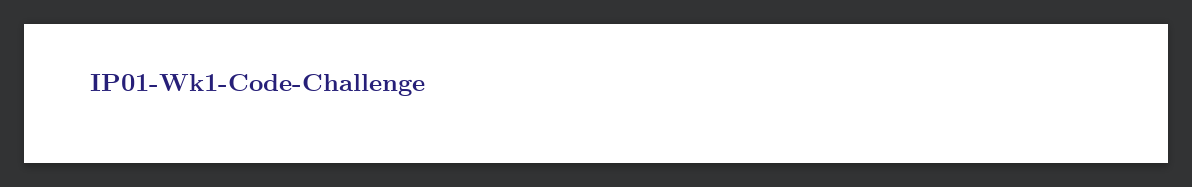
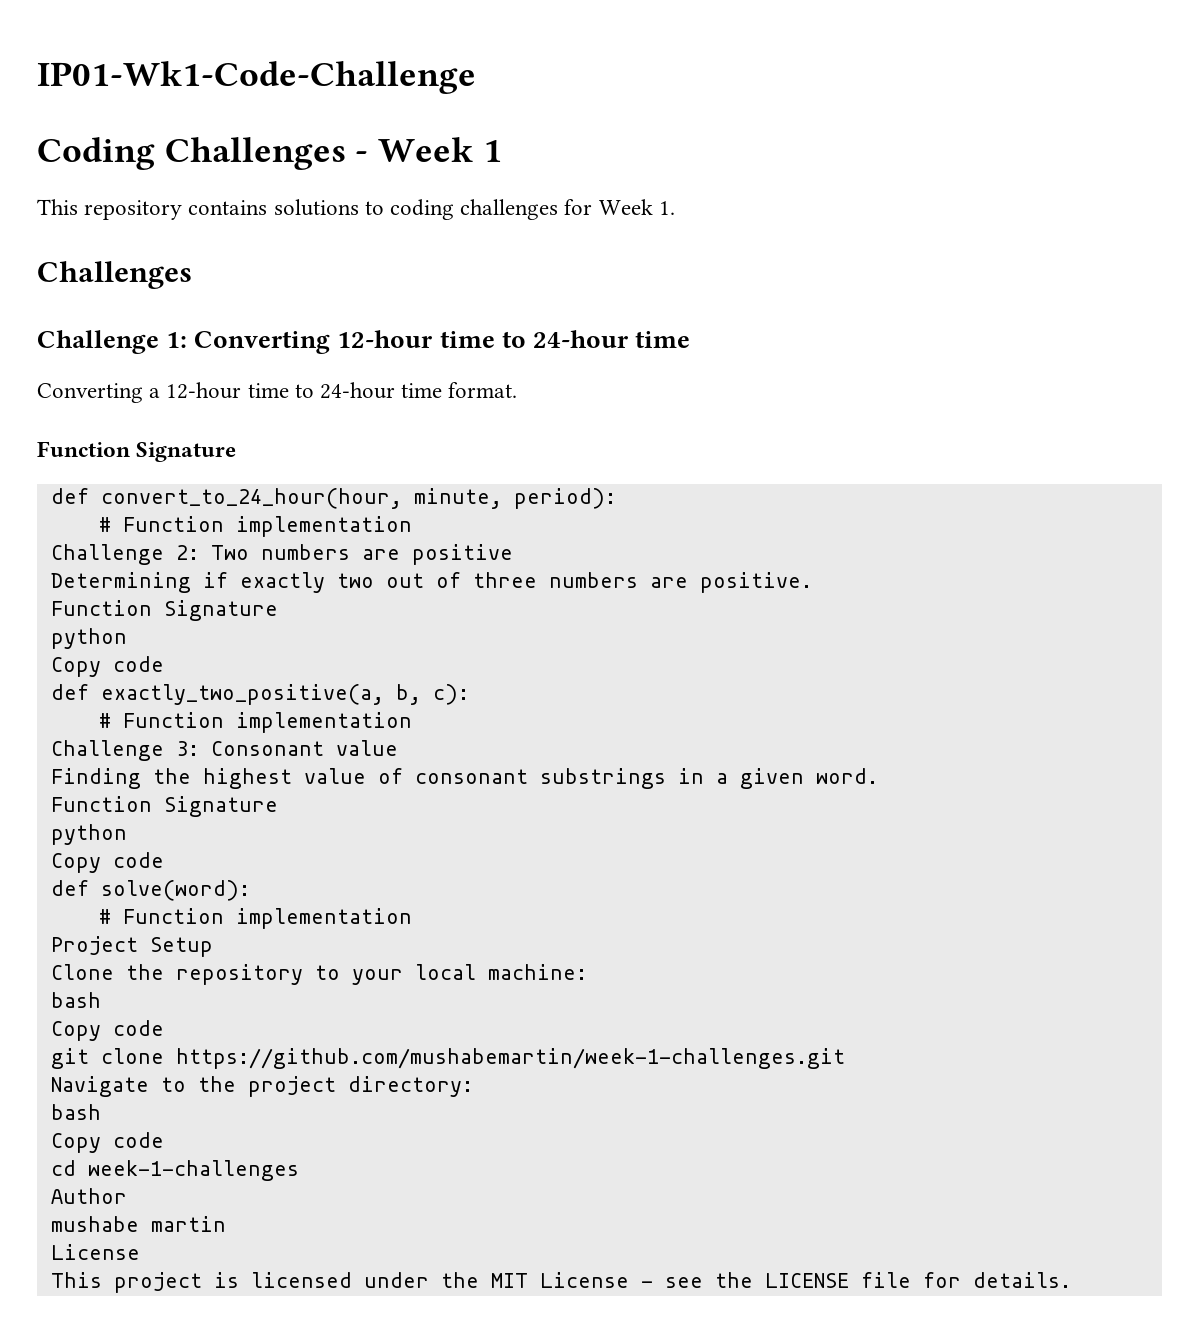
+ Coding Challenges - Week 1
+ This repository contains solutions to coding challenges for Week 1.
+ Challenges
+ Challenge 1: Converting 12-hour time to 24-hour time
+ Converting a 12-hour time to 24-hour time format.
+ Function Signature
+ def convert_to_24_hour(hour, minute, period):
+ # Function implementation
+ Challenge 2: Two numbers are positive
+ Determining if exactly two out of three numbers are positive.
+ Function Signature
+ python
+ Copy code
+ def exactly_two_positive(a, b, c):
+ # Function implementation
+ Challenge 3: Consonant value
+ Finding the highest value of consonant substrings in a given word.
+ Function Signature
+ python
+ Copy code
+ def solve(word):
+ # Function implementation
+ Project Setup
+ Clone the repository to your local machine:
+ bash
+ Copy code
+ git clone https://github.com/mushabemartin/week-1-challenges.git
+ Navigate to the project directory:
+ bash
+ Copy code
+ cd week-1-challenges
+ Author
+ mushabe martin
+ License
+ This project is licensed under the MIT License - see the LICENSE file for details.

